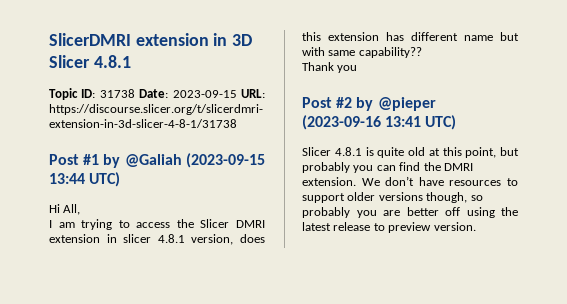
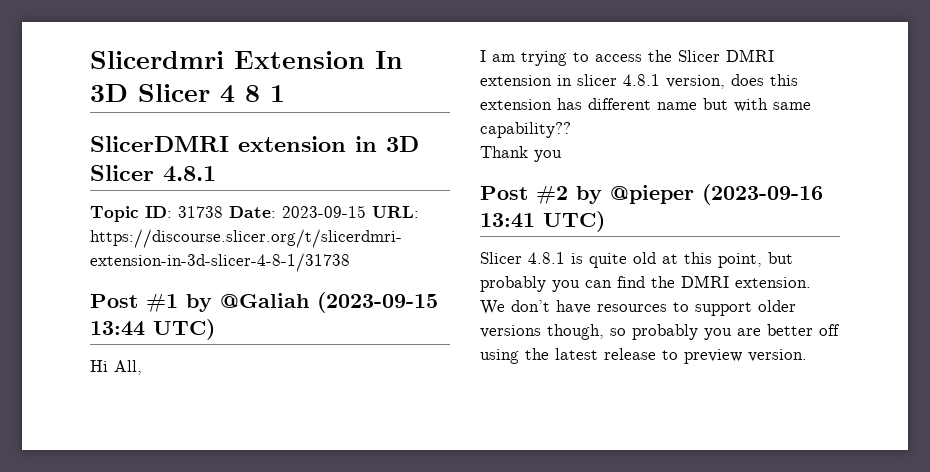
+ Slicerdmri Extension In 3D Slicer 4 8 1

